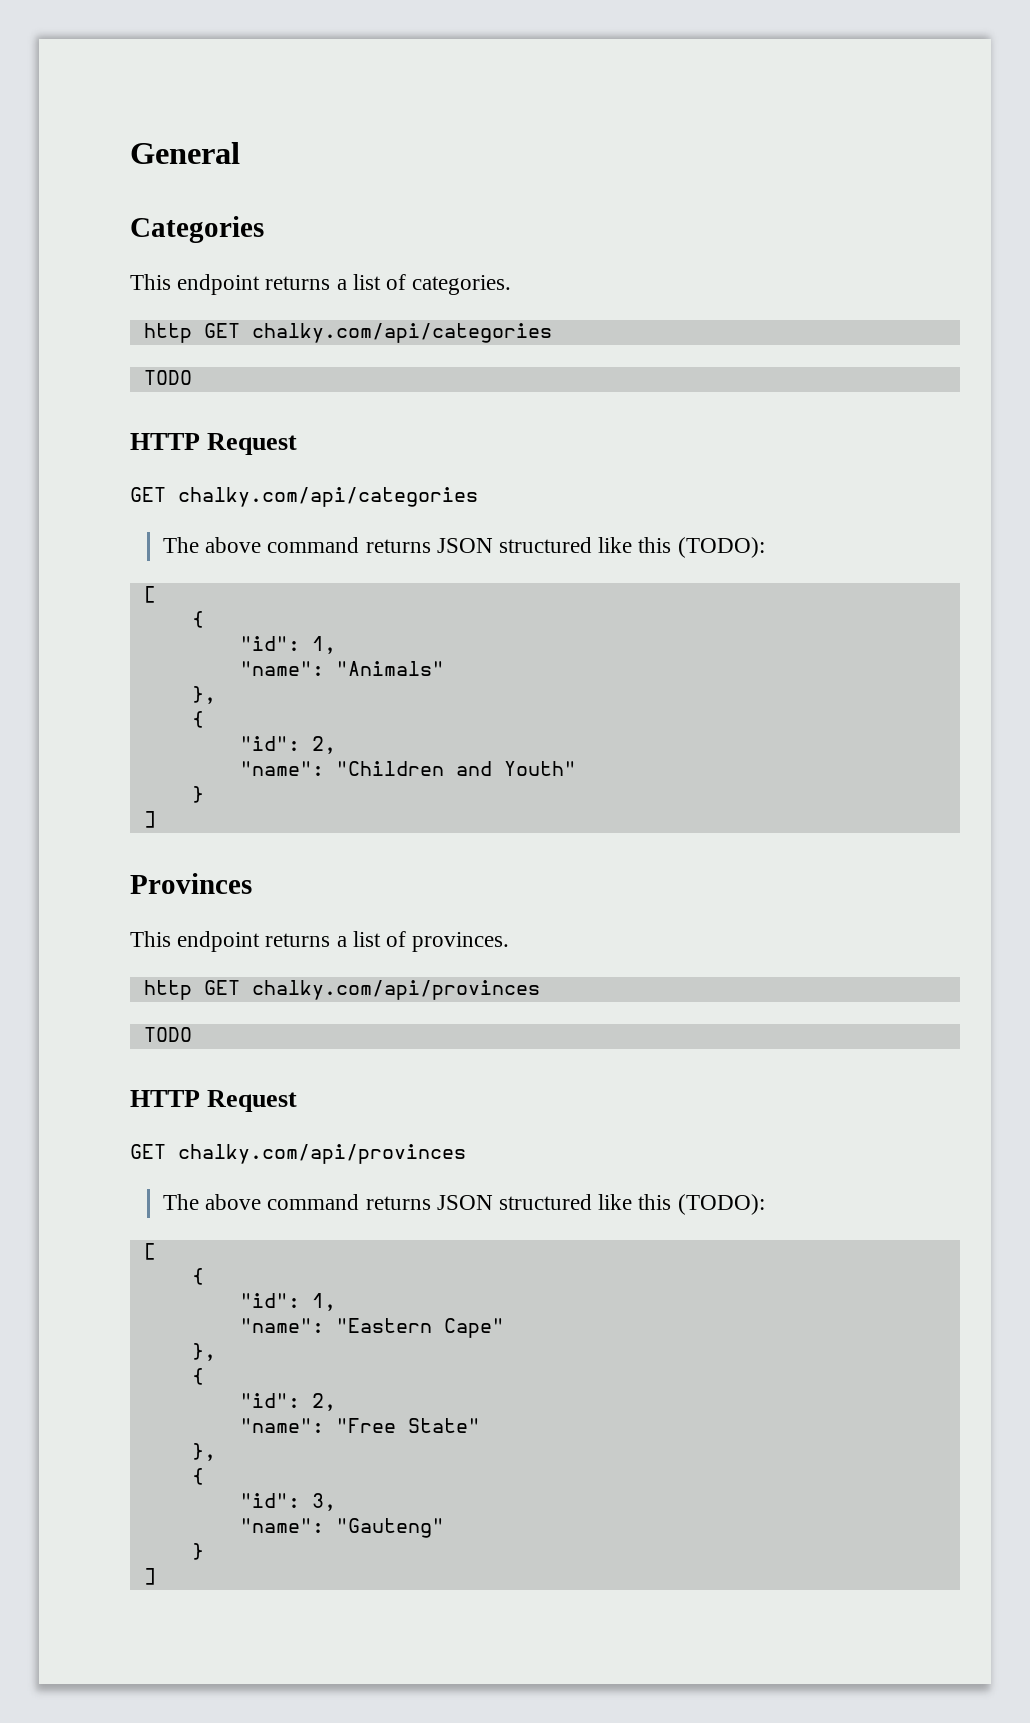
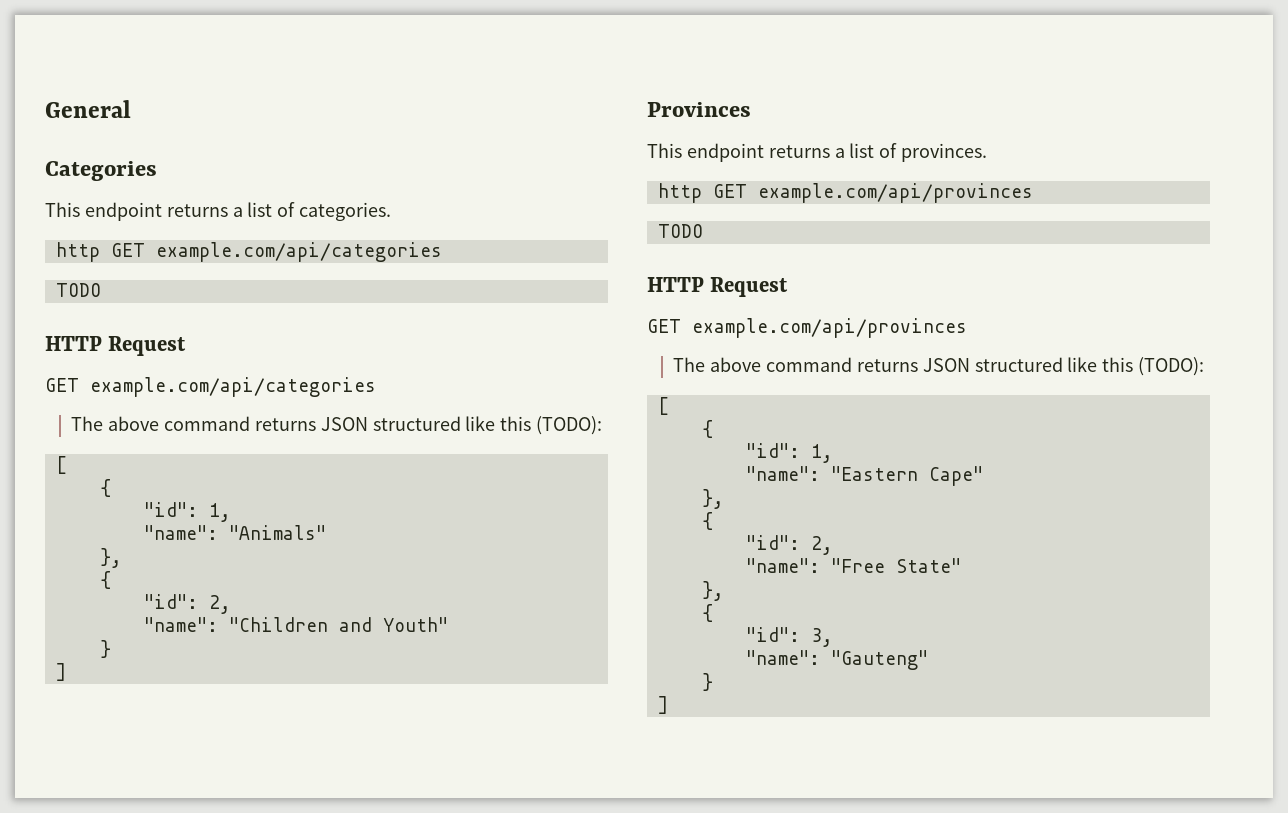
- http GET chalky.com/api/categories
+ http GET example.com/api/categories
  TODO
  HTTP Request
- GET chalky.com/api/categories
+ GET example.com/api/categories
- http GET chalky.com/api/provinces
+ http GET example.com/api/provinces
  TODO
  HTTP Request
- GET chalky.com/api/provinces
+ GET example.com/api/provinces

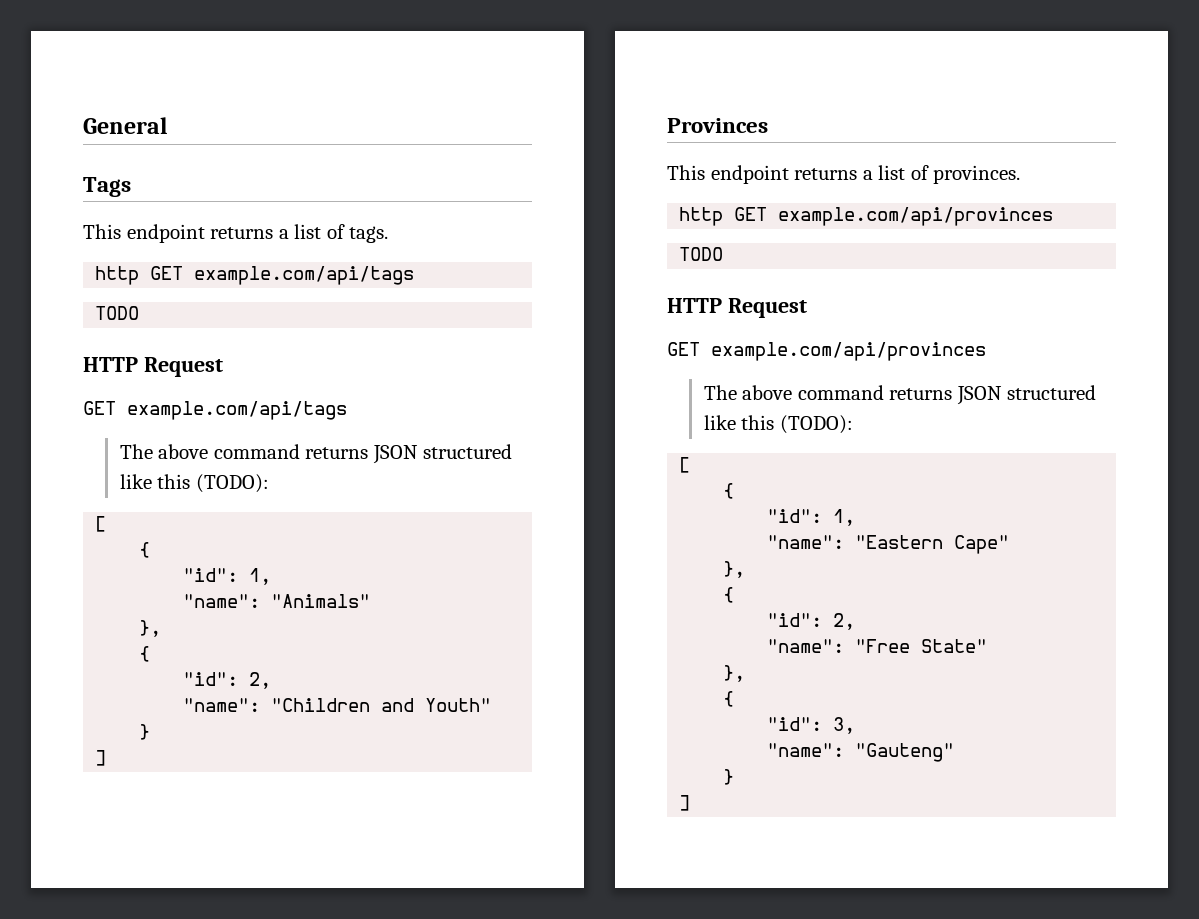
- Categories
- This endpoint returns a list of categories.
- http GET example.com/api/categories
+ Tags
+ This endpoint returns a list of tags.
+ http GET example.com/api/tags
  TODO
  HTTP Request
- GET example.com/api/categories
+ GET example.com/api/tags

